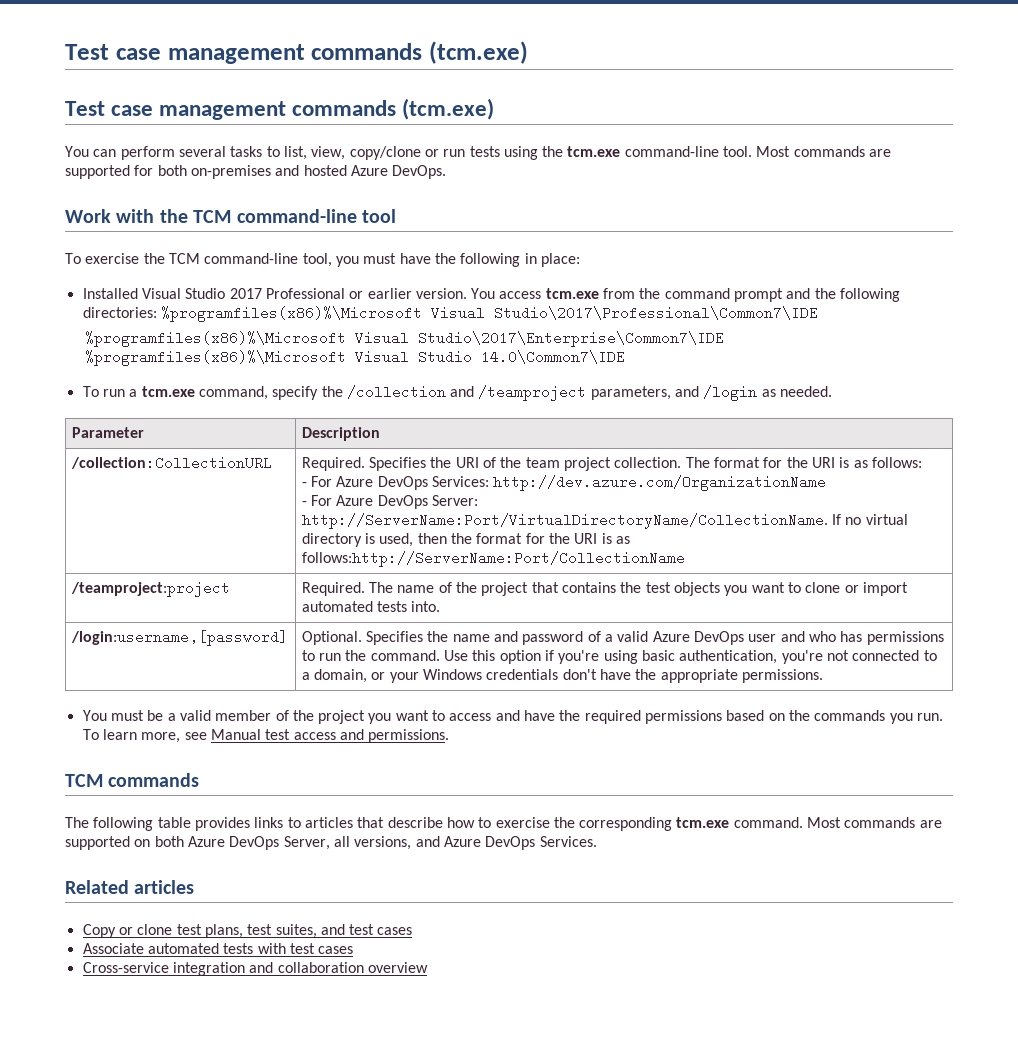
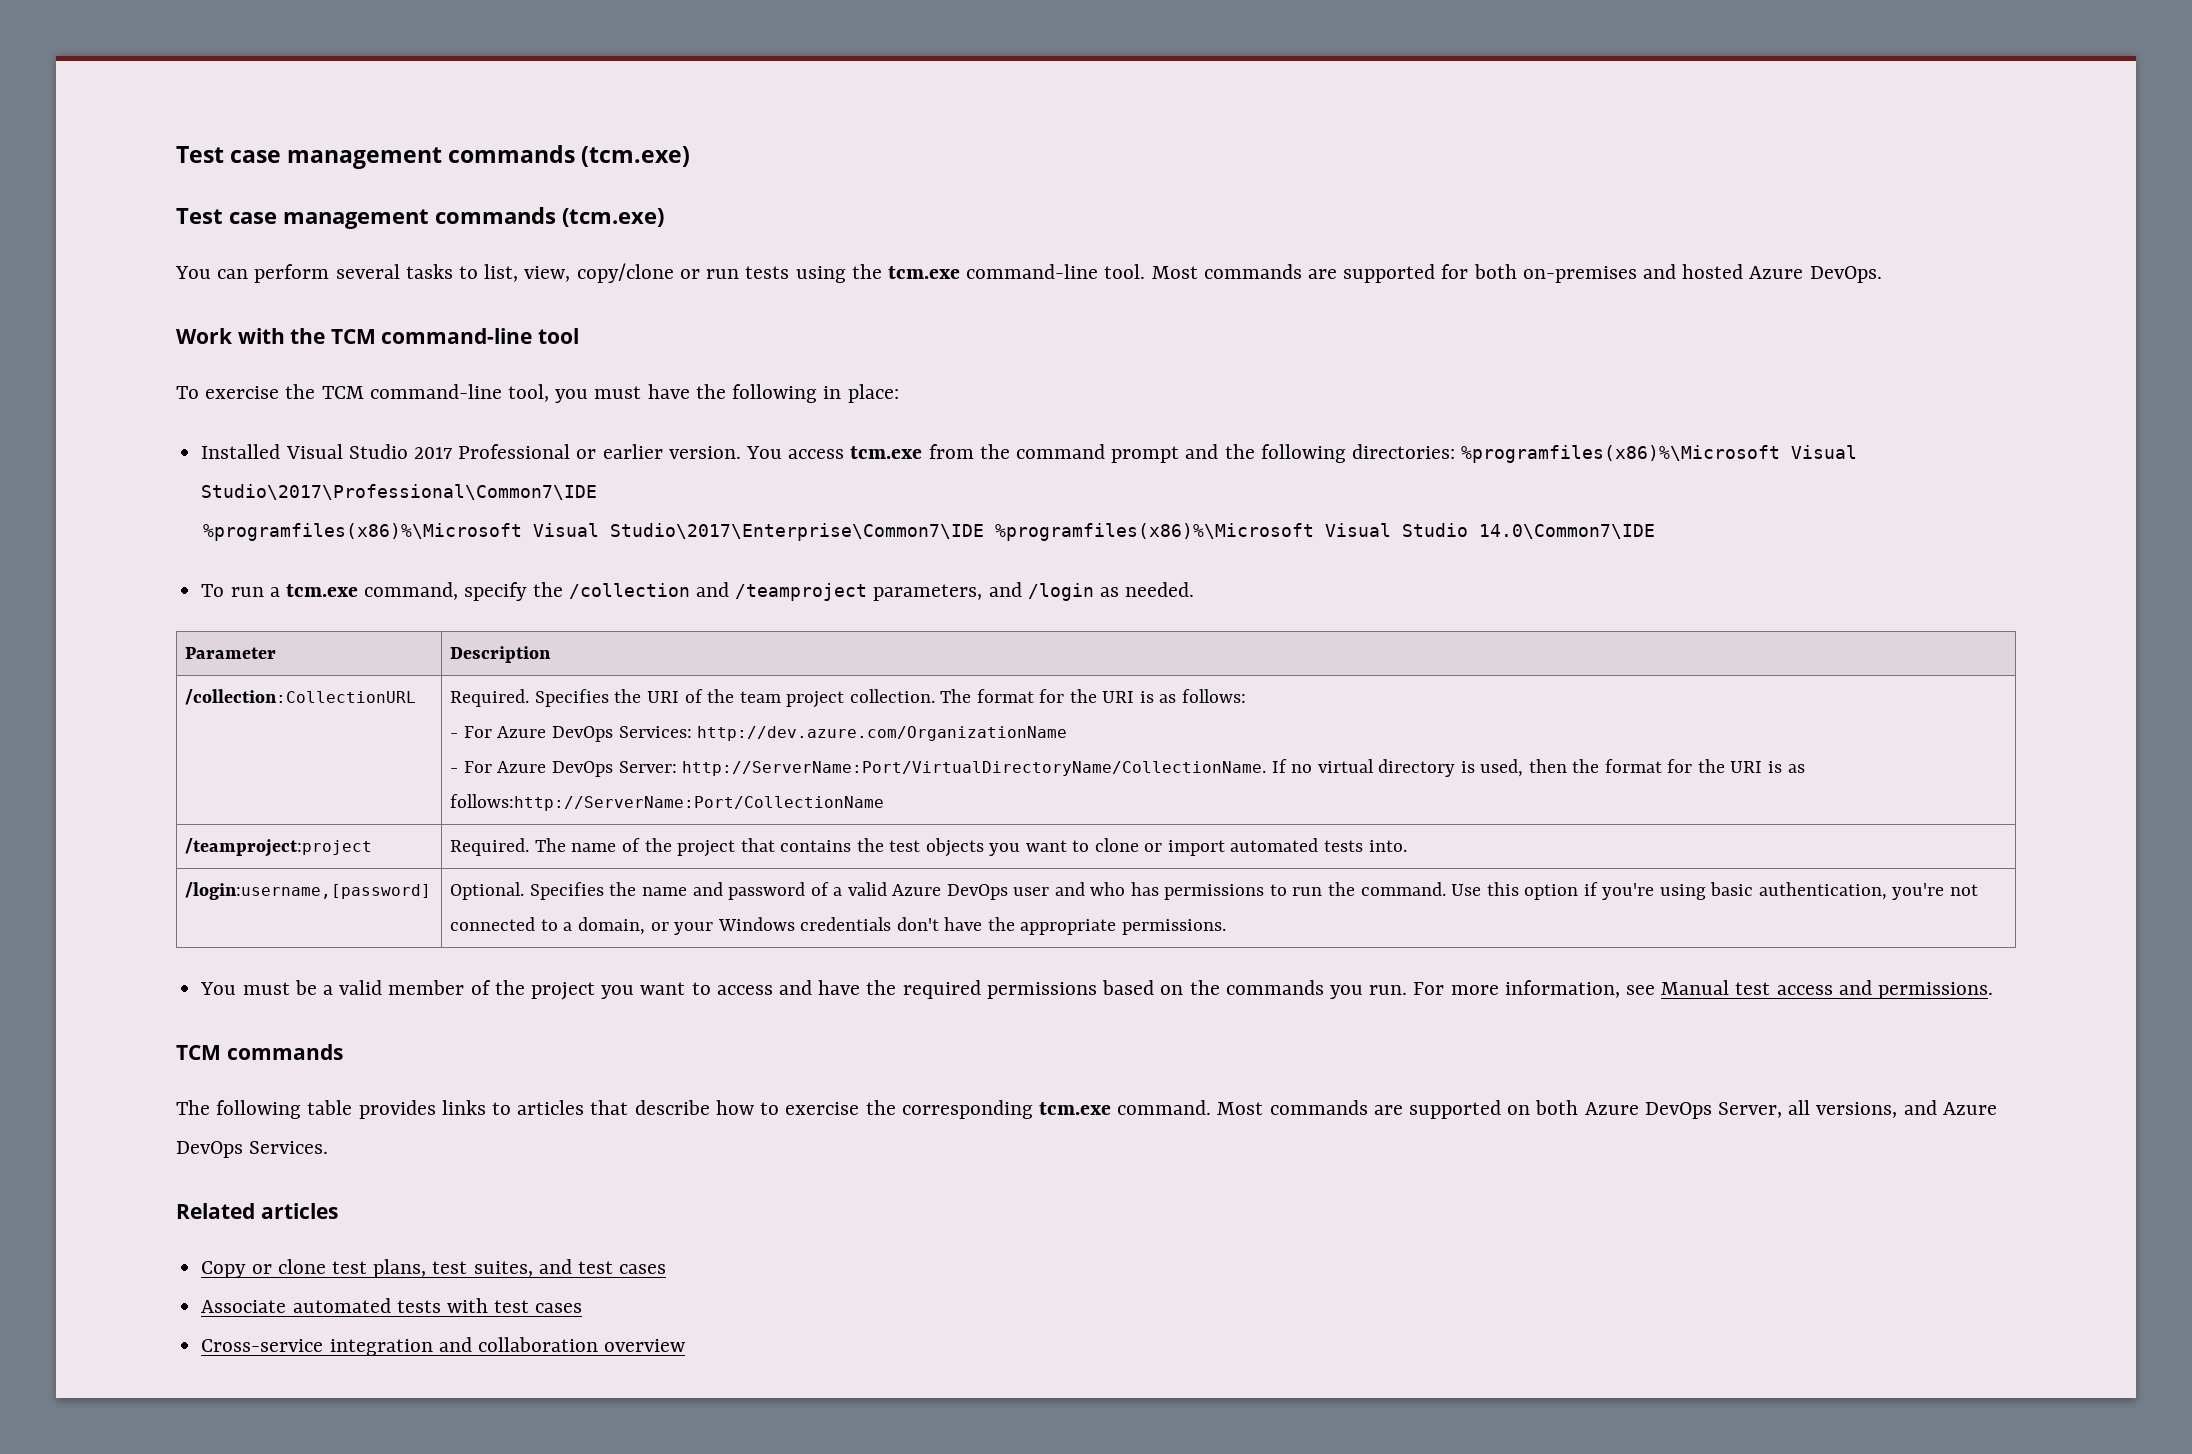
- To learn more, see Manual test access and permissions.
+ For more information, see Manual test access and permissions.

